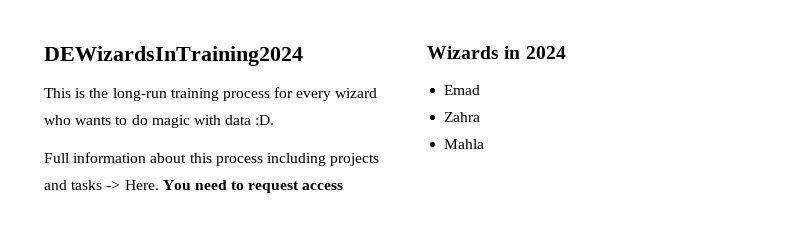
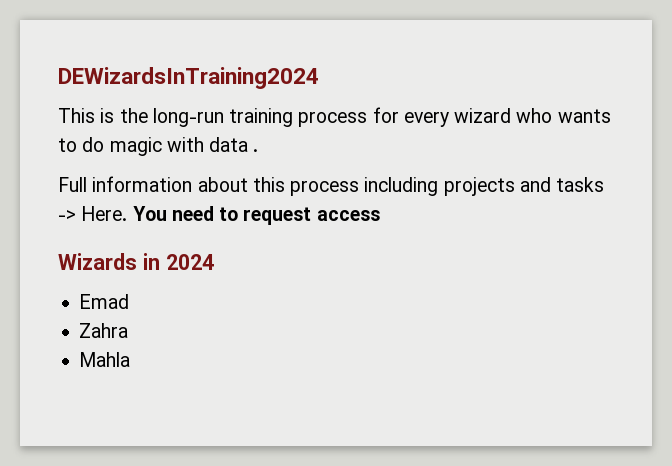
- This is the long-run training process for every wizard who wants to do magic with data :D.
+ This is the long-run training process for every wizard who wants to do magic with data .

